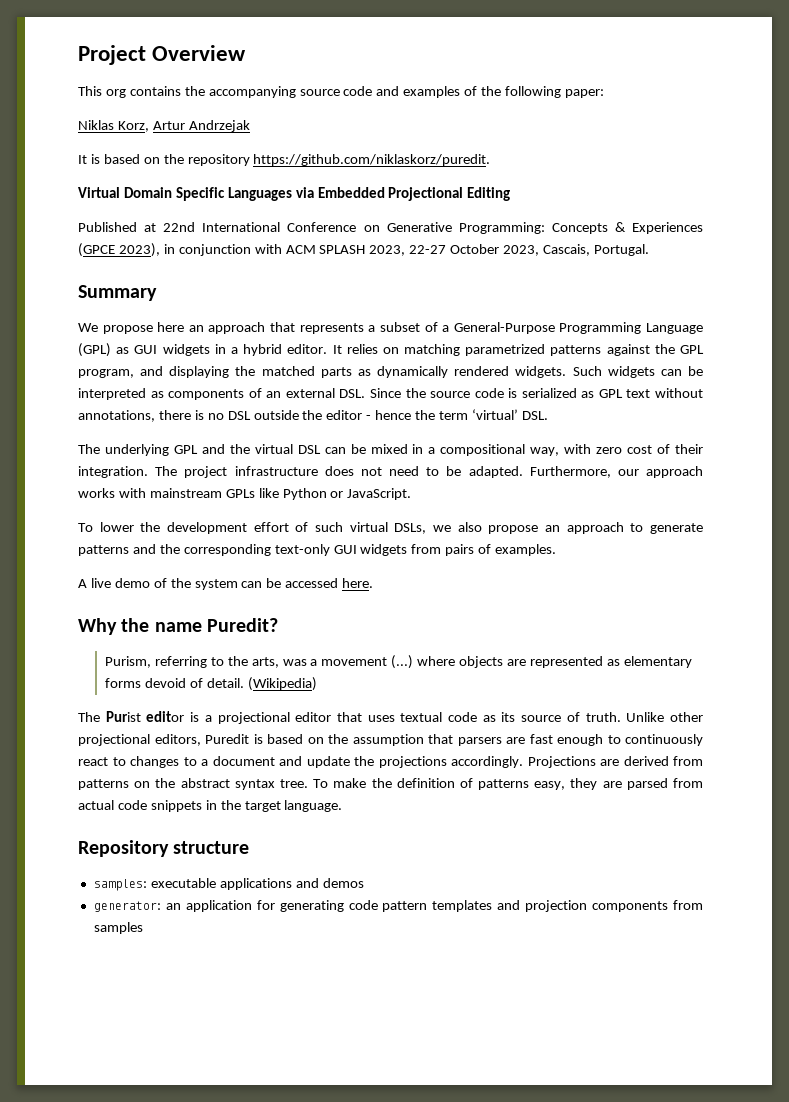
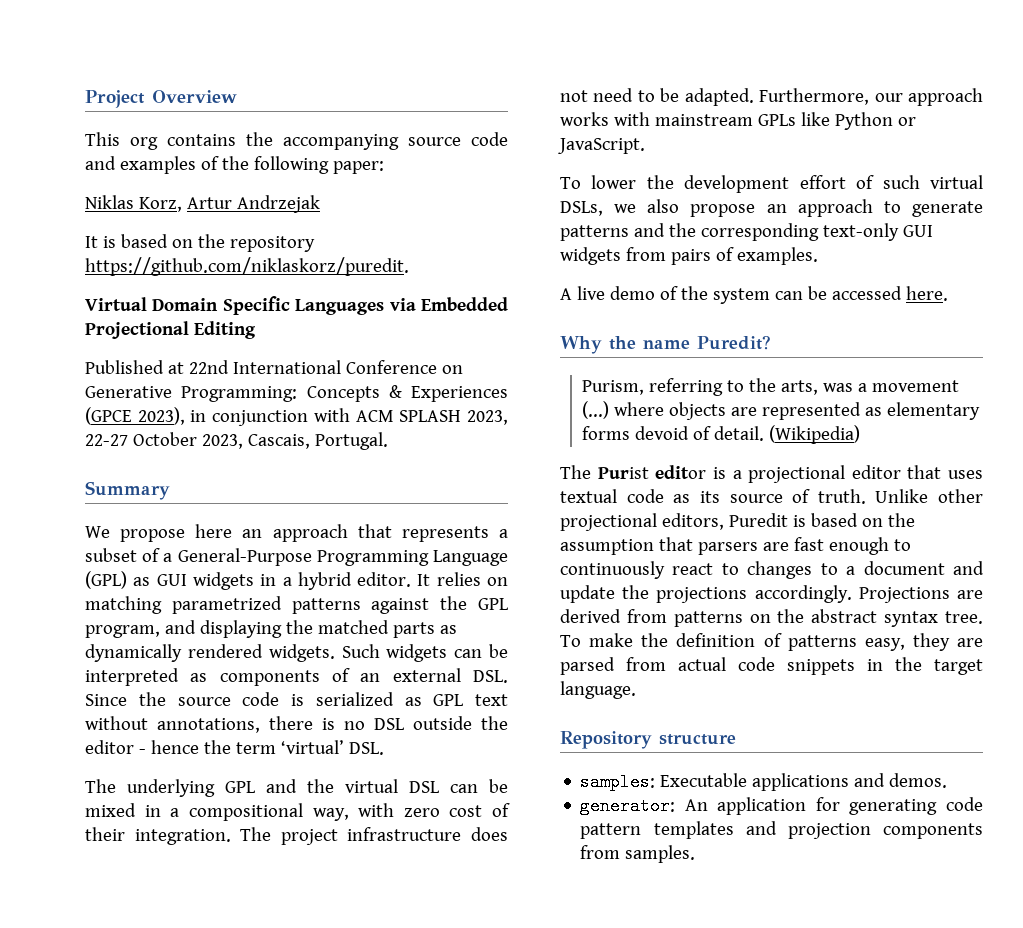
- samples: executable applications and demos
+ samples: Executable applications and demos.
- generator: an application for generating code pattern templates and projection components from samples
+ generator: An application for generating code pattern templates and projection components from samples.

